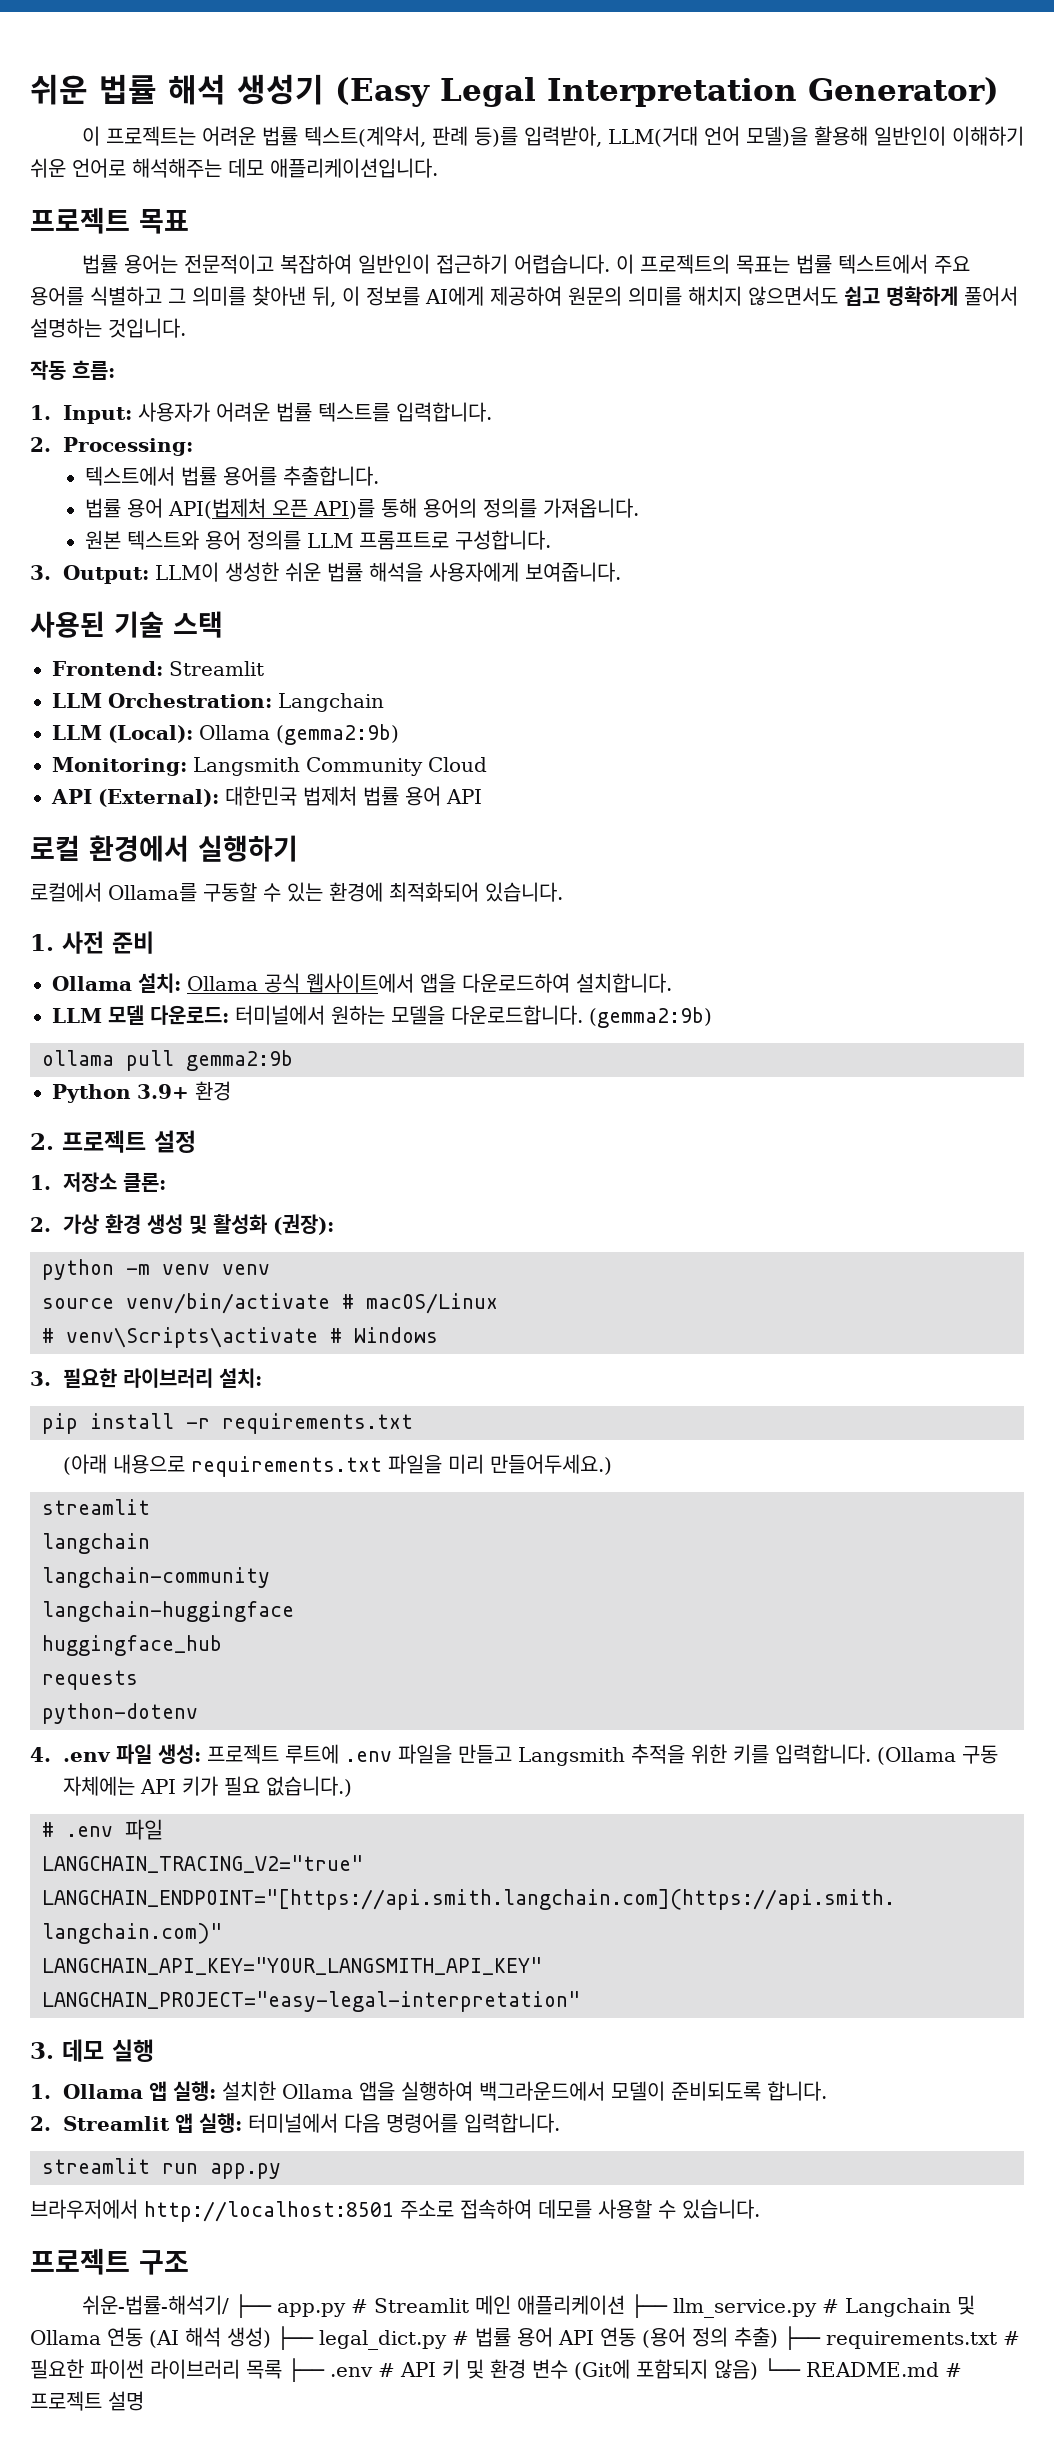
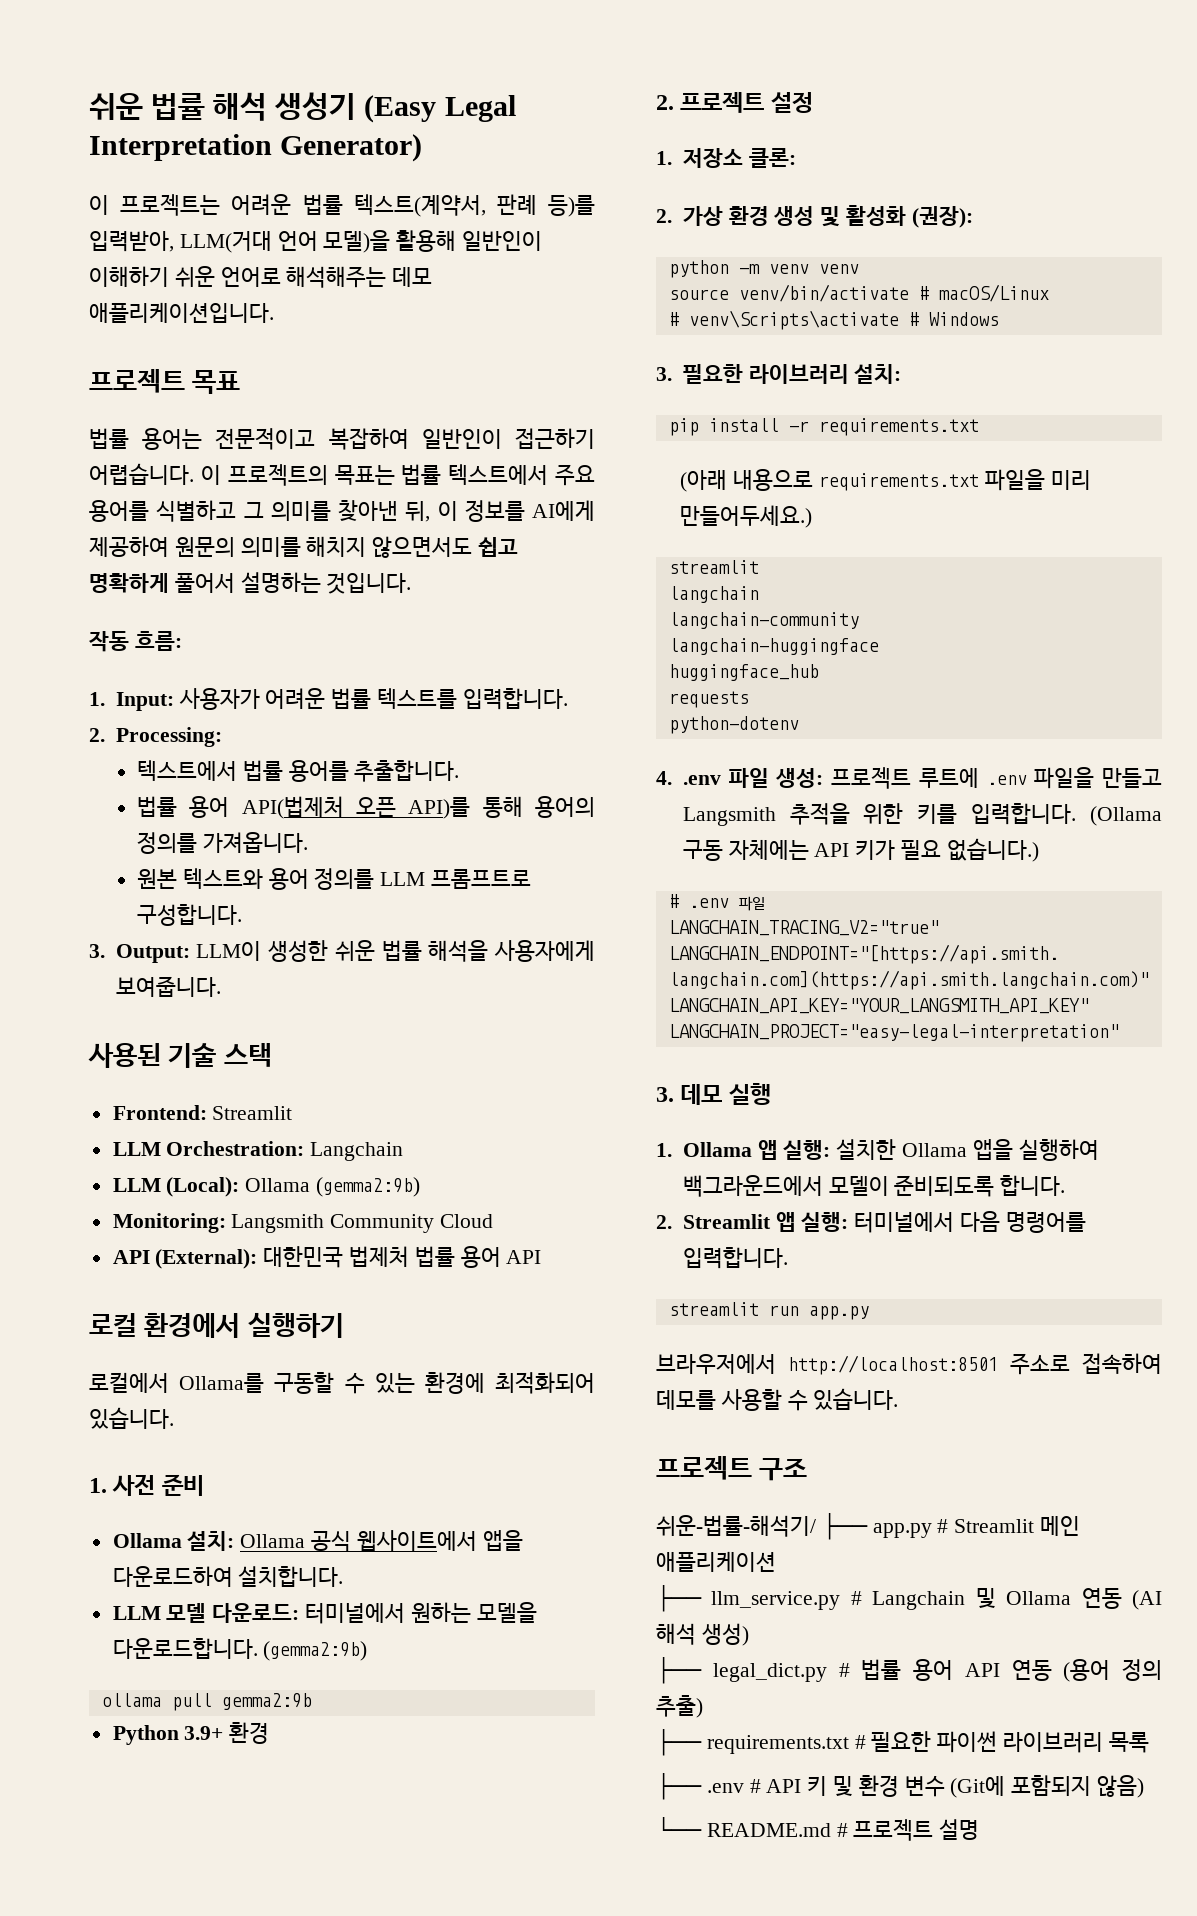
- 쉬운-법률-해석기/ ├── app.py # Streamlit 메인 애플리케이션 ├── llm_service.py # Langchain 및 Ollama 연동 (AI 해석 생성) ├── legal_dict.py # 법률 용어 API 연동 (용어 정의 추출) ├── requirements.txt # 필요한 파이썬 라이브러리 목록 ├── .env # API 키 및 환경 변수 (Git에 포함되지 않음) └── README.md # 프로젝트 설명
+ 쉬운-법률-해석기/ ├── app.py # Streamlit 메인 애플리케이션
+ ├── llm_service.py # Langchain 및 Ollama 연동 (AI 해석 생성)
+ ├── legal_dict.py # 법률 용어 API 연동 (용어 정의 추출)
+ ├── requirements.txt # 필요한 파이썬 라이브러리 목록
+ ├── .env # API 키 및 환경 변수 (Git에 포함되지 않음)
+ └── README.md # 프로젝트 설명

